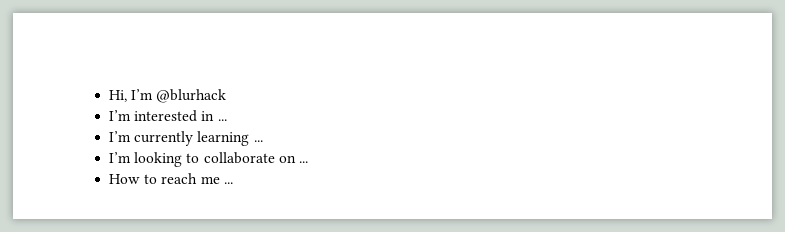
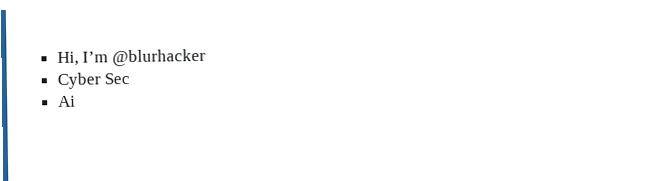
- Hi, I’m @blurhack
- I’m interested in ...
- I’m currently learning ...
- I’m looking to collaborate on ...
- How to reach me ...
+ Hi, I’m @blurhacker
+ Cyber Sec
+ Ai

